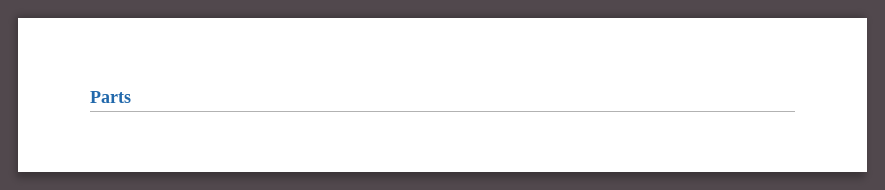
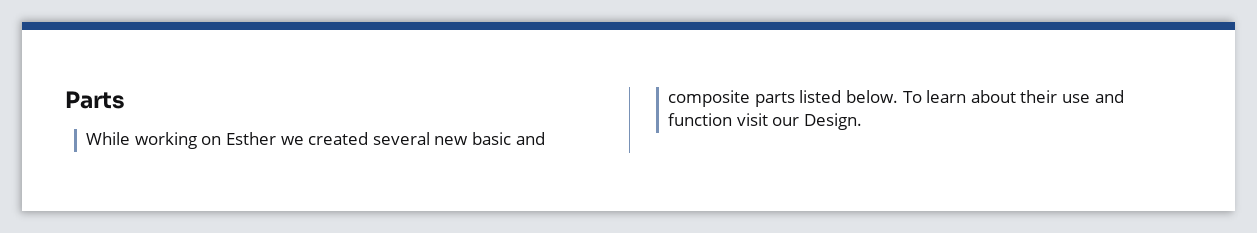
+ While working on Esther we created several new basic and composite parts listed below. To learn about their use and function visit our Design.

